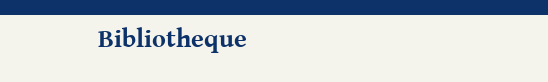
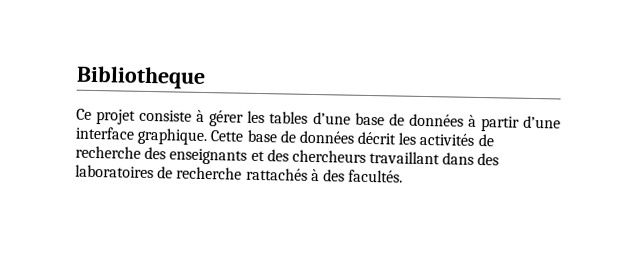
+ Ce projet consiste à gérer les tables d’une base de données à partir d’une interface graphique. Cette base de données décrit les activités de recherche des enseignants et des chercheurs travaillant dans des laboratoires de recherche rattachés à des facultés.

